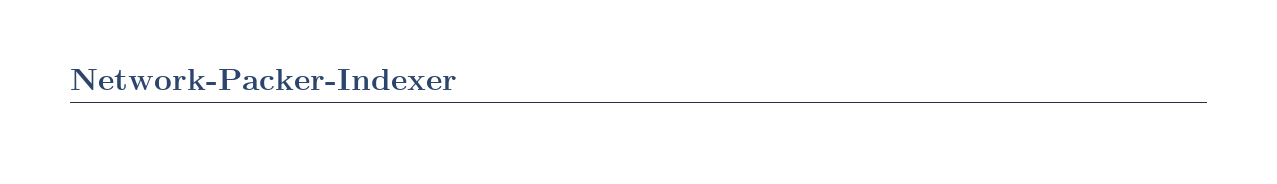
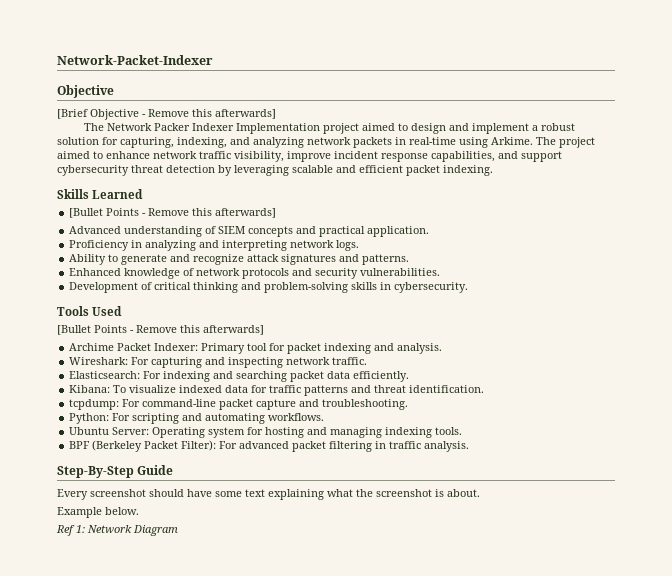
- Network-Packer-Indexer
+ Network-Packet-Indexer
+ Objective
+ [Brief Objective - Remove this afterwards]
+ The Network Packer Indexer Implementation project aimed to design and implement a robust solution for capturing, indexing, and analyzing network packets in real-time using Arkime. The project aimed to enhance network traffic visibility, improve incident response capabilities, and support cybersecurity threat detection by leveraging scalable and efficient packet indexing.
+ Skills Learned
+ [Bullet Points - Remove this afterwards]
+ Advanced understanding of SIEM concepts and practical application.
+ Proficiency in analyzing and interpreting network logs.
+ Ability to generate and recognize attack signatures and patterns.
+ Enhanced knowledge of network protocols and security vulnerabilities.
+ Development of critical thinking and problem-solving skills in cybersecurity.
+ Tools Used
+ [Bullet Points - Remove this afterwards]
+ Archime Packet Indexer: Primary tool for packet indexing and analysis.
+ Wireshark: For capturing and inspecting network traffic.
+ Elasticsearch: For indexing and searching packet data efficiently.
+ Kibana: To visualize indexed data for traffic patterns and threat identification.
+ tcpdump: For command-line packet capture and troubleshooting.
+ Python: For scripting and automating workflows.
+ Ubuntu Server: Operating system for hosting and managing indexing tools.
+ BPF (Berkeley Packet Filter): For advanced packet filtering in traffic analysis.
+ Step-By-Step Guide
+ Every screenshot should have some text explaining what the screenshot is about.
+ Example below.
+ Ref 1: Network Diagram

